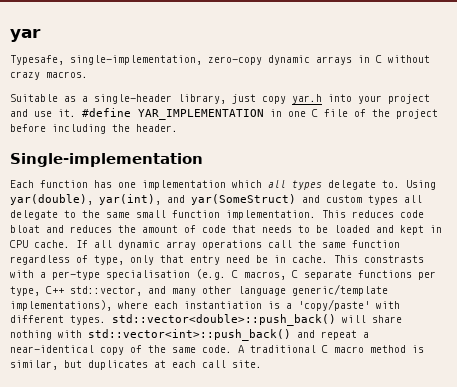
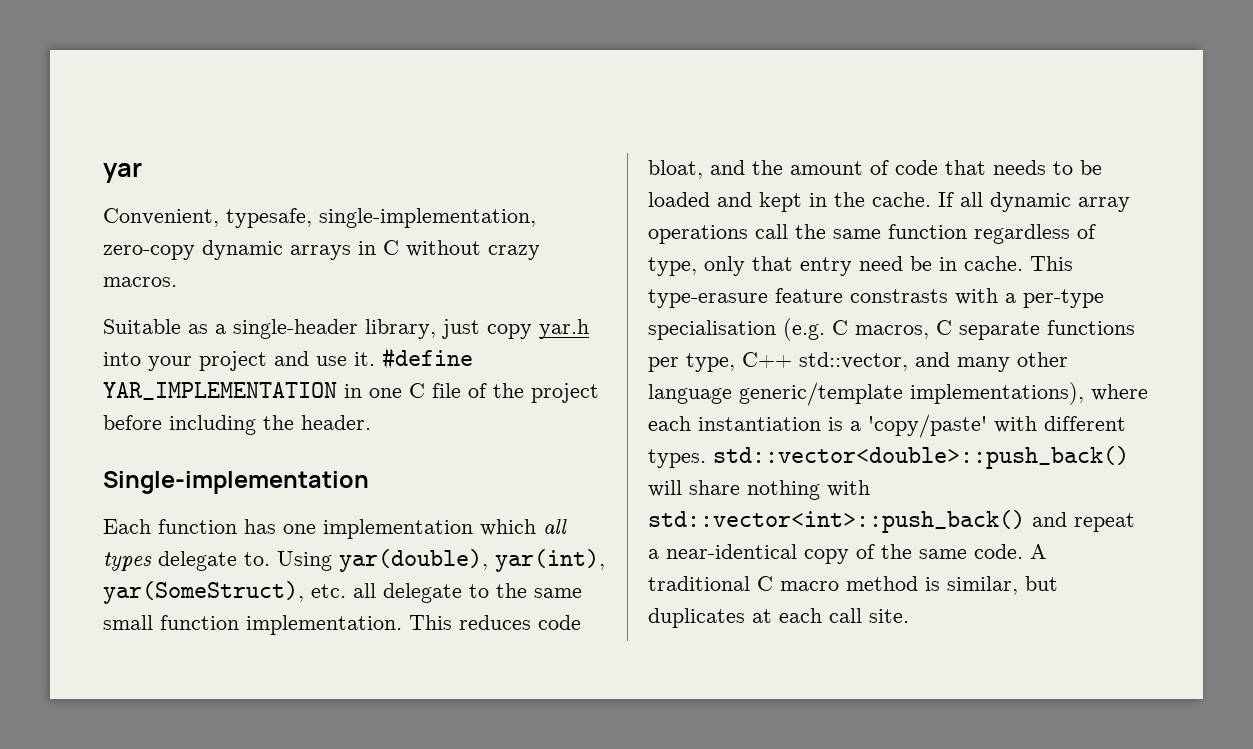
- Typesafe, single-implementation, zero-copy dynamic arrays in C without crazy macros.
+ Convenient, typesafe, single-implementation, zero-copy dynamic arrays in C without crazy macros.
- Using yar(double), yar(int), and yar(SomeStruct) and custom types all delegate to the same small function implementation.
+ Using yar(double), yar(int), yar(SomeStruct), etc. all delegate to the same small function implementation.
- This reduces code bloat and reduces the amount of code that needs to be loaded and kept in CPU cache.
+ This reduces code bloat, and the amount of code that needs to be loaded and kept in the cache.
- This constrasts with a per-type specialisation (e.g. C macros, C separate functions per type, C++ std::vector, and many other language generic/template implementations), where each instantiation is a 'copy/paste' with different types. std::vector<double>::push_back() will share nothing with std::vector<int>::push_back() and repeat a near-identical copy of the same code.
+ This type-erasure feature constrasts with a per-type specialisation (e.g. C macros, C separate functions per type, C++ std::vector, and many other language generic/template implementations), where each instantiation is a 'copy/paste' with different types. std::vector<double>::push_back() will share nothing with std::vector<int>::push_back() and repeat a near-identical copy of the same code.

